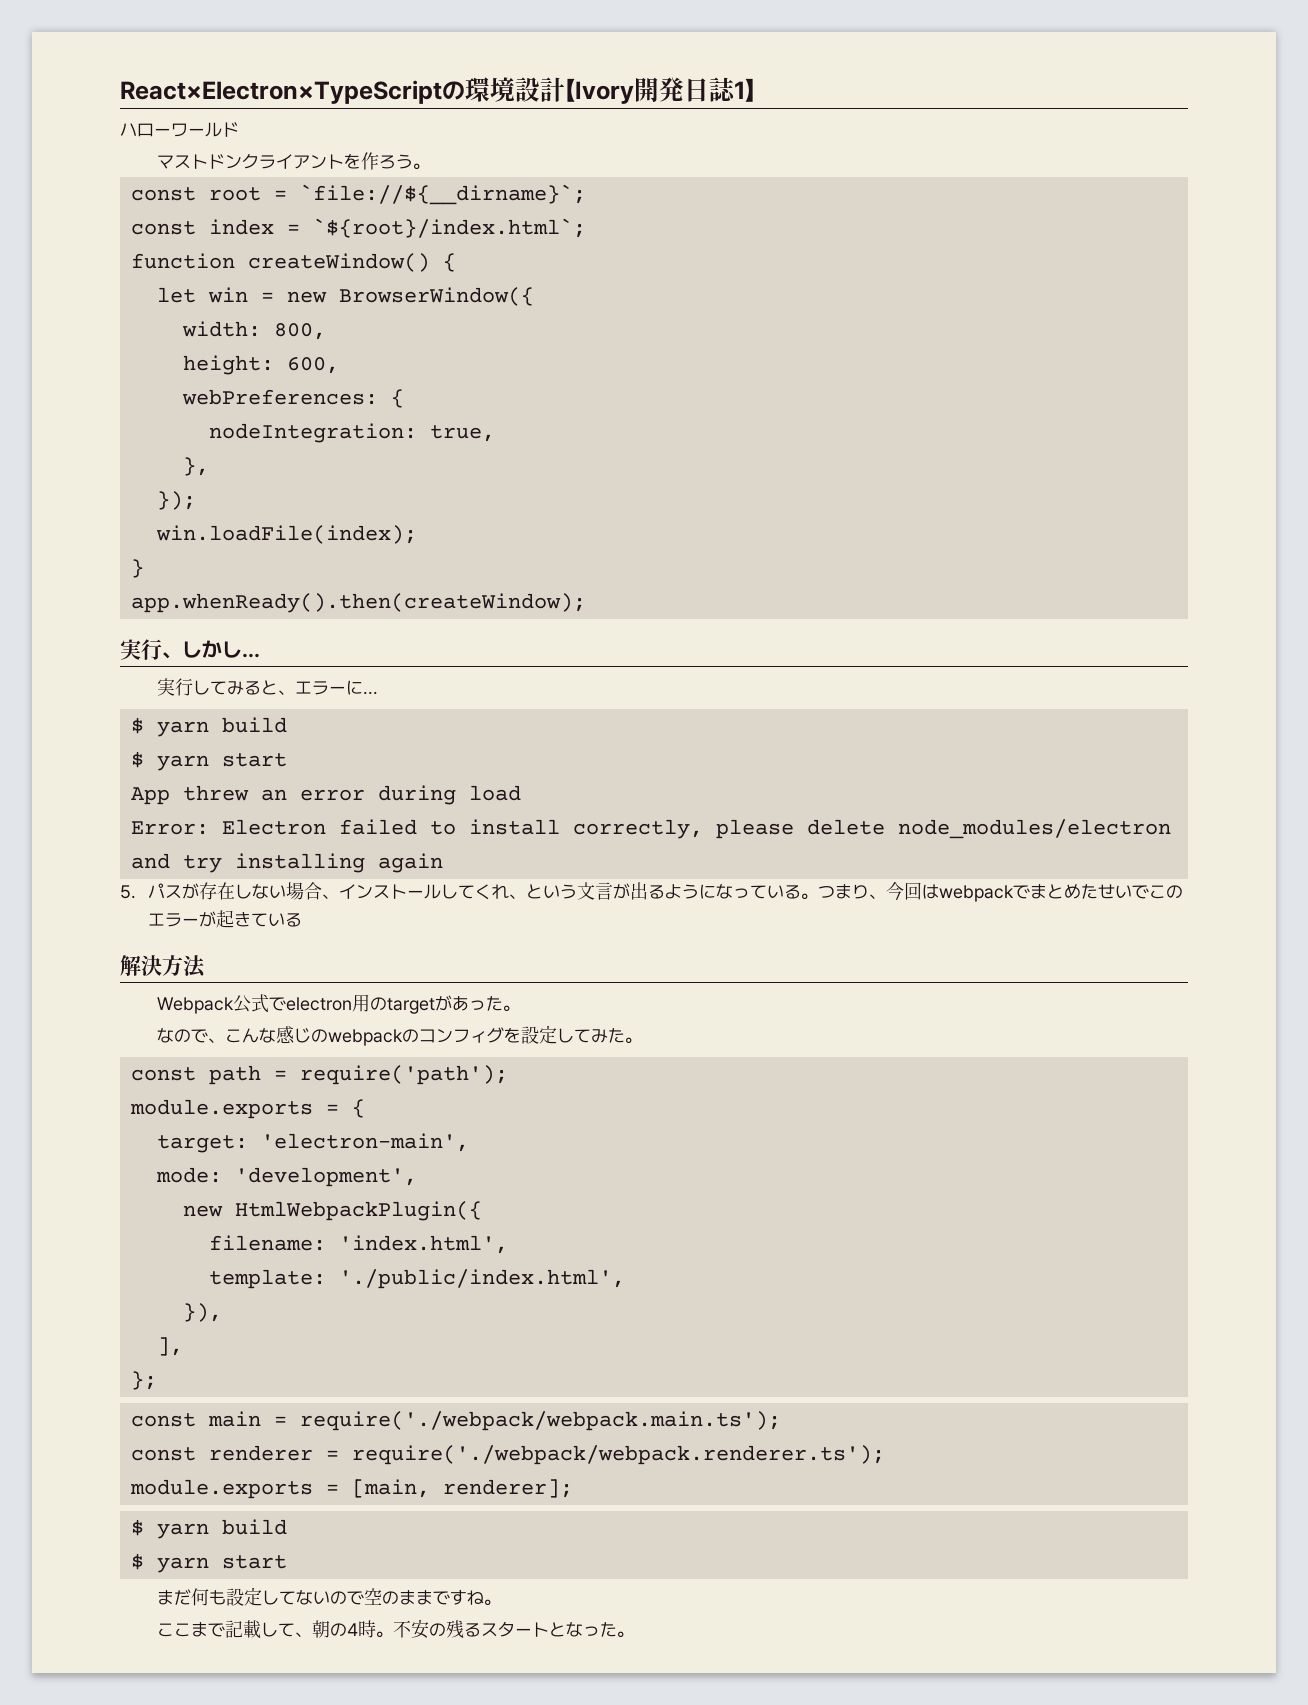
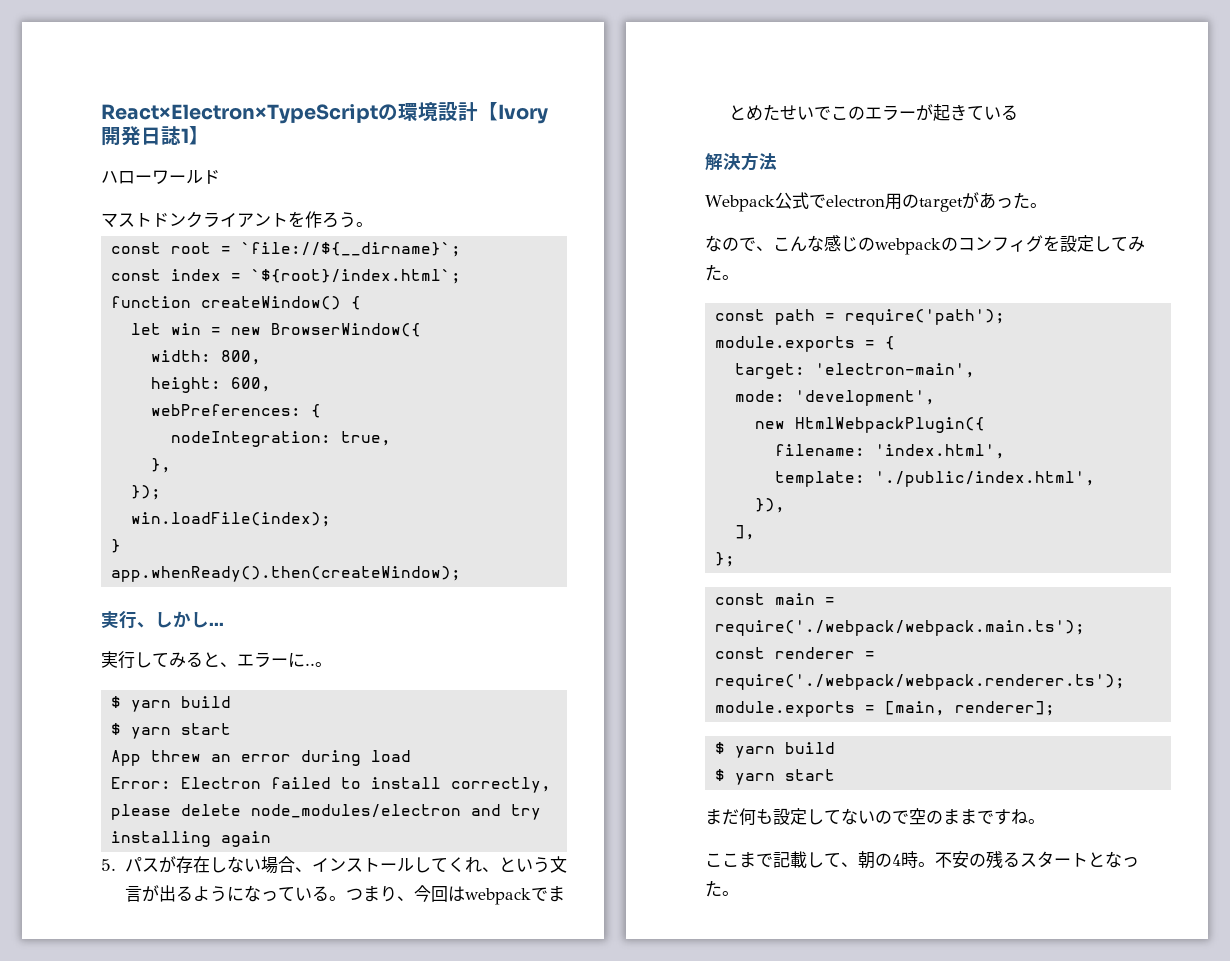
- 実行してみると、エラーに...
+ 実行してみると、エラーに..。

